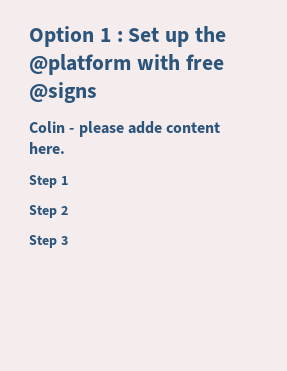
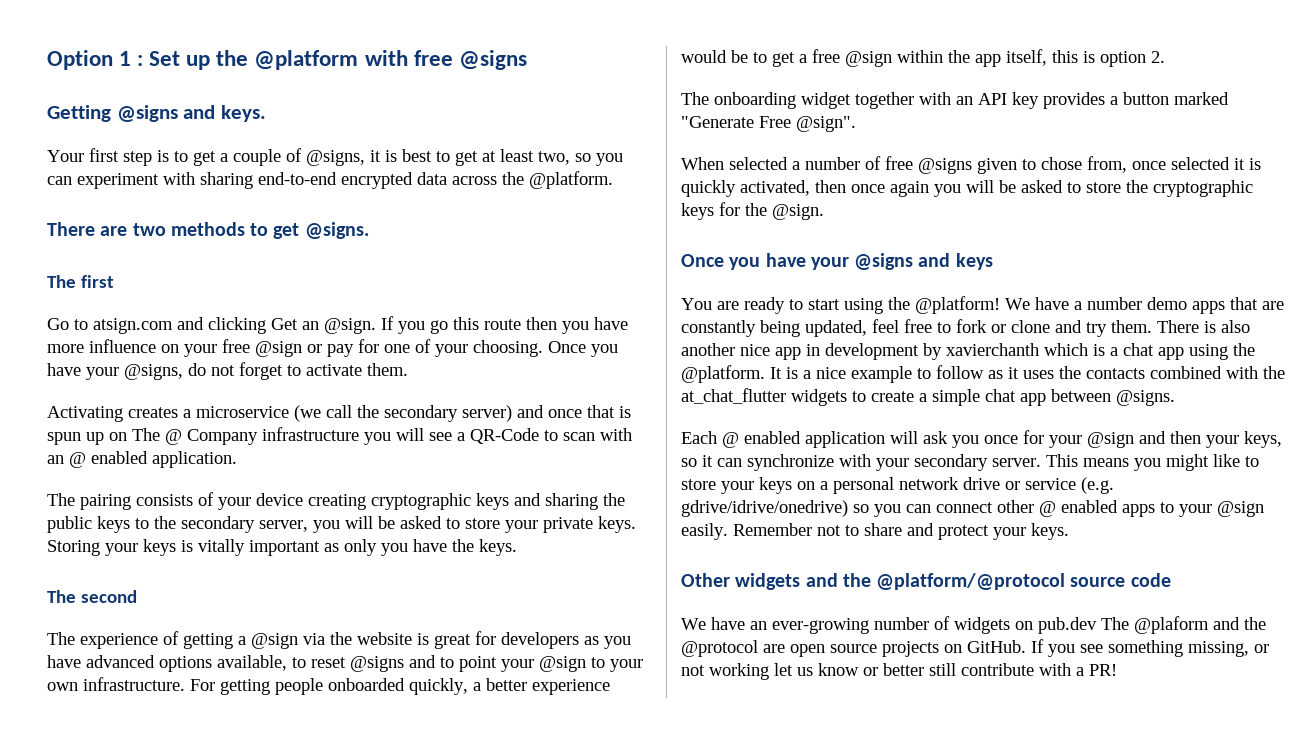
- Colin - please adde content here.
- Step 1
- Step 2
- Step 3
+ Getting @signs and keys.
+ Your first step is to get a couple of @signs, it is best to get at least two, so you can experiment with sharing end-to-end encrypted data across the @platform.
+ There are two methods to get @signs.
+ The first
+ Go to atsign.com and clicking Get an @sign. If you go this route then you have more influence on your free @sign or pay for one of your choosing. Once you have your @signs, do not forget to activate them.
+ Activating creates a microservice (we call the secondary server) and once that is spun up on The @ Company infrastructure you will see a QR-Code to scan with an @ enabled application.
+ The pairing consists of your device creating cryptographic keys and sharing the public keys to the secondary server, you will be asked to store your private keys. Storing your keys is vitally important as only you have the keys.
+ The second
+ The experience of getting a @sign via the website is great for developers as you have advanced options available, to reset @signs and to point your @sign to your own infrastructure. For getting people onboarded quickly, a better experience would be to get a free @sign within the app itself, this is option 2.
+ The onboarding widget together with an API key provides a button marked "Generate Free @sign".
+ When selected a number of free @signs given to chose from, once selected it is quickly activated, then once again you will be asked to store the cryptographic keys for the @sign.
+ Once you have your @signs and keys
+ You are ready to start using the @platform! We have a number demo apps that are constantly being updated, feel free to fork or clone and try them. There is also another nice app in development by xavierchanth which is a chat app using the @platform. It is a nice example to follow as it uses the contacts combined with the at_chat_flutter widgets to create a simple chat app between @signs.
+ Each @ enabled application will ask you once for your @sign and then your keys, so it can synchronize with your secondary server. This means you might like to store your keys on a personal network drive or service (e.g. gdrive/idrive/onedrive) so you can connect other @ enabled apps to your @sign easily. Remember not to share and protect your keys.
+ Other widgets and the @platform/@protocol source code
+ We have an ever-growing number of widgets on pub.dev The @plaform and the @protocol are open source projects on GitHub. If you see something missing, or not working let us know or better still contribute with a PR!

